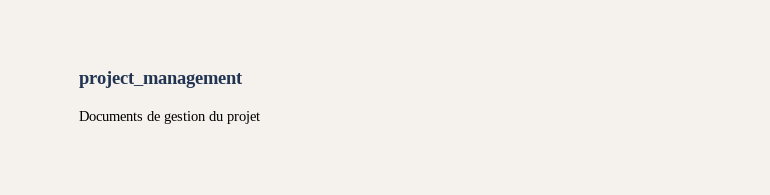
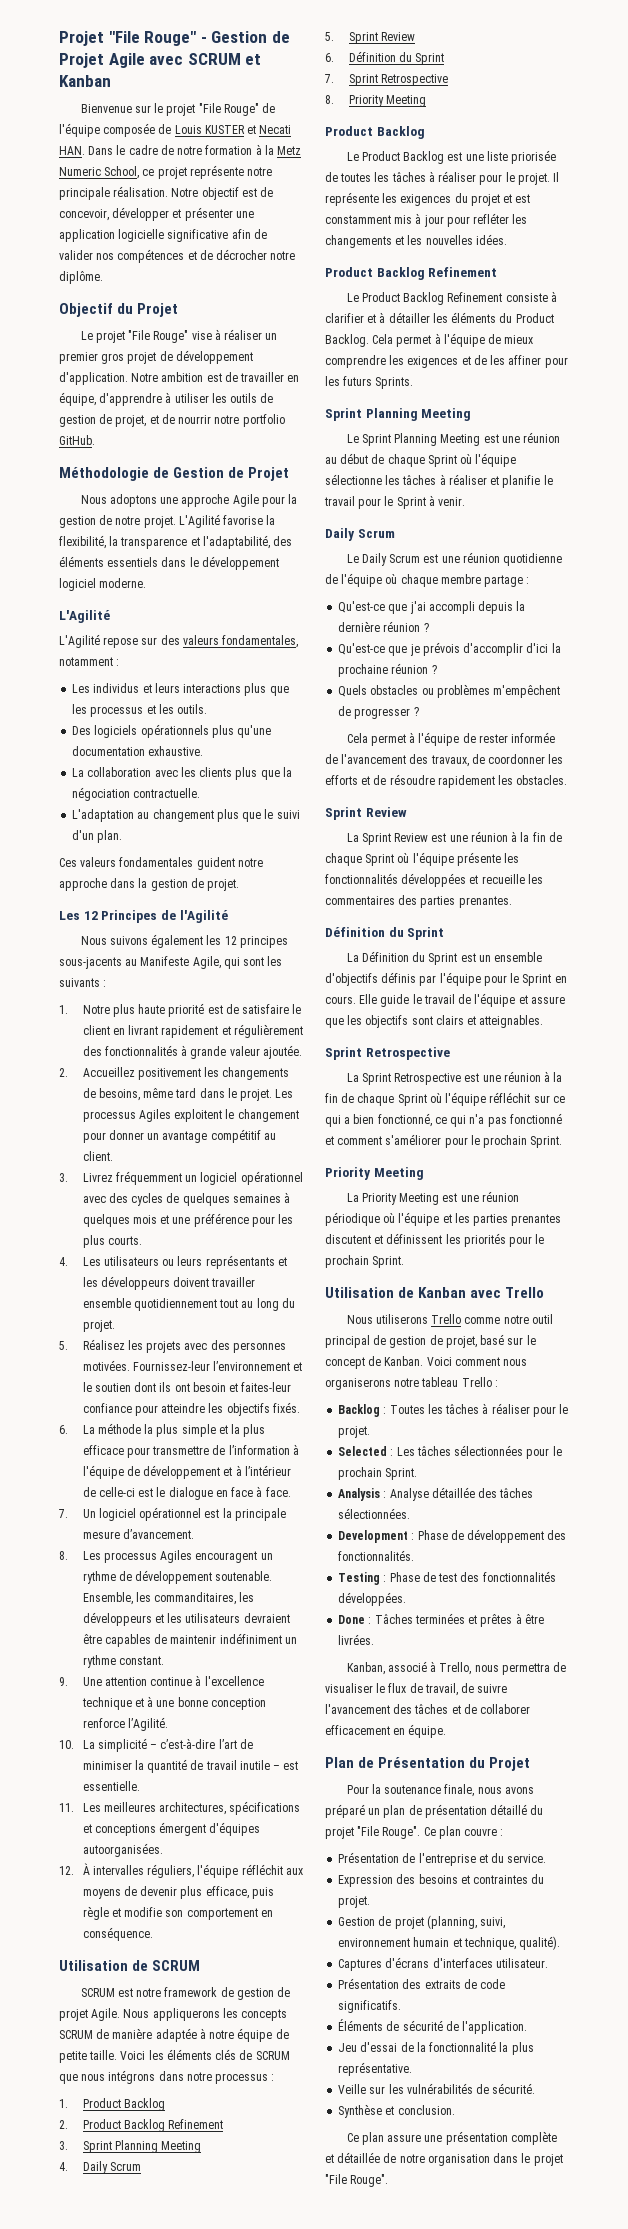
- project_management
- Documents de gestion du projet
+ Projet "File Rouge" - Gestion de Projet Agile avec SCRUM et Kanban
+ Bienvenue sur le projet "File Rouge" de l'équipe composée de Louis KUSTER et Necati HAN. Dans le cadre de notre formation à la Metz Numeric School, ce projet représente notre principale réalisation. Notre objectif est de concevoir, développer et présenter une application logicielle significative afin de valider nos compétences et de décrocher notre diplôme.
+ Objectif du Projet
+ Le projet "File Rouge" vise à réaliser un premier gros projet de développement d'application. Notre ambition est de travailler en équipe, d'apprendre à utiliser les outils de gestion de projet, et de nourrir notre portfolio GitHub.
+ Méthodologie de Gestion de Projet
+ Nous adoptons une approche Agile pour la gestion de notre projet. L'Agilité favorise la flexibilité, la transparence et l'adaptabilité, des éléments essentiels dans le développement logiciel moderne.
+ L'Agilité
+ L'Agilité repose sur des valeurs fondamentales, notamment :
+ Les individus et leurs interactions plus que les processus et les outils.
+ Des logiciels opérationnels plus qu'une documentation exhaustive.
+ La collaboration avec les clients plus que la négociation contractuelle.
+ L'adaptation au changement plus que le suivi d'un plan.
+ Ces valeurs fondamentales guident notre approche dans la gestion de projet.
+ Les 12 Principes de l'Agilité
+ Nous suivons également les 12 principes sous-jacents au Manifeste Agile, qui sont les suivants :
+ 1. Notre plus haute priorité est de satisfaire le client en livrant rapidement et régulièrement des fonctionnalités à grande valeur ajoutée.
+ 2. Accueillez positivement les changements de besoins, même tard dans le projet. Les processus Agiles exploitent le changement pour donner un avantage compétitif au client.
+ 3. Livrez fréquemment un logiciel opérationnel avec des cycles de quelques semaines à quelques mois et une préférence pour les plus courts.
+ 4. Les utilisateurs ou leurs représentants et les développeurs doivent travailler ensemble quotidiennement tout au long du projet.
+ 5. Réalisez les projets avec des personnes motivées. Fournissez-leur l’environnement et le soutien dont ils ont besoin et faites-leur confiance pour atteindre les objectifs fixés.
+ 6. La méthode la plus simple et la plus efficace pour transmettre de l’information à l'équipe de développement et à l’intérieur de celle-ci est le dialogue en face à face.
+ 7. Un logiciel opérationnel est la principale mesure d’avancement.
+ 8. Les processus Agiles encouragent un rythme de développement soutenable. Ensemble, les commanditaires, les développeurs et les utilisateurs devraient être capables de maintenir indéfiniment un rythme constant.
+ 9. Une attention continue à l'excellence technique et à une bonne conception renforce l’Agilité.
+ 10. La simplicité – c’est-à-dire l’art de minimiser la quantité de travail inutile – est essentielle.
+ 11. Les meilleures architectures, spécifications et conceptions émergent d'équipes autoorganisées.
+ 12. À intervalles réguliers, l'équipe réfléchit aux moyens de devenir plus efficace, puis règle et modifie son comportement en conséquence.
+ Utilisation de SCRUM
+ SCRUM est notre framework de gestion de projet Agile. Nous appliquerons les concepts SCRUM de manière adaptée à notre équipe de petite taille. Voici les éléments clés de SCRUM que nous intégrons dans notre processus :
+ 1. Product Backlog
+ 2. Product Backlog Refinement
+ 3. Sprint Planning Meeting
+ 4. Daily Scrum
+ 5. Sprint Review
+ 6. Définition du Sprint
+ 7. Sprint Retrospective
+ 8. Priority Meeting
+ Product Backlog
+ Le Product Backlog est une liste priorisée de toutes les tâches à réaliser pour le projet. Il représente les exigences du projet et est constamment mis à jour pour refléter les changements et les nouvelles idées.
+ Product Backlog Refinement
+ Le Product Backlog Refinement consiste à clarifier et à détailler les éléments du Product Backlog. Cela permet à l'équipe de mieux comprendre les exigences et de les affiner pour les futurs Sprints.
+ Sprint Planning Meeting
+ Le Sprint Planning Meeting est une réunion au début de chaque Sprint où l'équipe sélectionne les tâches à réaliser et planifie le travail pour le Sprint à venir.
+ Daily Scrum
+ Le Daily Scrum est une réunion quotidienne de l'équipe où chaque membre partage :
+ Qu'est-ce que j'ai accompli depuis la dernière réunion ?
+ Qu'est-ce que je prévois d'accomplir d'ici la prochaine réunion ?
+ Quels obstacles ou problèmes m'empêchent de progresser ?
+ Cela permet à l'équipe de rester informée de l'avancement des travaux, de coordonner les efforts et de résoudre rapidement les obstacles.
+ Sprint Review
+ La Sprint Review est une réunion à la fin de chaque Sprint où l'équipe présente les fonctionnalités développées et recueille les commentaires des parties prenantes.
+ Définition du Sprint
+ La Définition du Sprint est un ensemble d'objectifs définis par l'équipe pour le Sprint en cours. Elle guide le travail de l'équipe et assure que les objectifs sont clairs et atteignables.
+ Sprint Retrospective
+ La Sprint Retrospective est une réunion à la fin de chaque Sprint où l'équipe réfléchit sur ce qui a bien fonctionné, ce qui n'a pas fonctionné et comment s'améliorer pour le prochain Sprint.
+ Priority Meeting
+ La Priority Meeting est une réunion périodique où l'équipe et les parties prenantes discutent et définissent les priorités pour le prochain Sprint.
+ Utilisation de Kanban avec Trello
+ Nous utiliserons Trello comme notre outil principal de gestion de projet, basé sur le concept de Kanban. Voici comment nous organiserons notre tableau Trello :
+ Backlog : Toutes les tâches à réaliser pour le projet.
+ Selected : Les tâches sélectionnées pour le prochain Sprint.
+ Analysis : Analyse détaillée des tâches sélectionnées.
+ Development : Phase de développement des fonctionnalités.
+ Testing : Phase de test des fonctionnalités développées.
+ Done : Tâches terminées et prêtes à être livrées.
+ Kanban, associé à Trello, nous permettra de visualiser le flux de travail, de suivre l'avancement des tâches et de collaborer efficacement en équipe.
+ Plan de Présentation du Projet
+ Pour la soutenance finale, nous avons préparé un plan de présentation détaillé du projet "File Rouge". Ce plan couvre :
+ Présentation de l'entreprise et du service.
+ Expression des besoins et contraintes du projet.
+ Gestion de projet (planning, suivi, environnement humain et technique, qualité).
+ Captures d'écrans d'interfaces utilisateur.
+ Présentation des extraits de code significatifs.
+ Éléments de sécurité de l'application.
+ Jeu d'essai de la fonctionnalité la plus représentative.
+ Veille sur les vulnérabilités de sécurité.
+ Synthèse et conclusion.
+ Ce plan assure une présentation complète et détaillée de notre organisation dans le projet "File Rouge".

